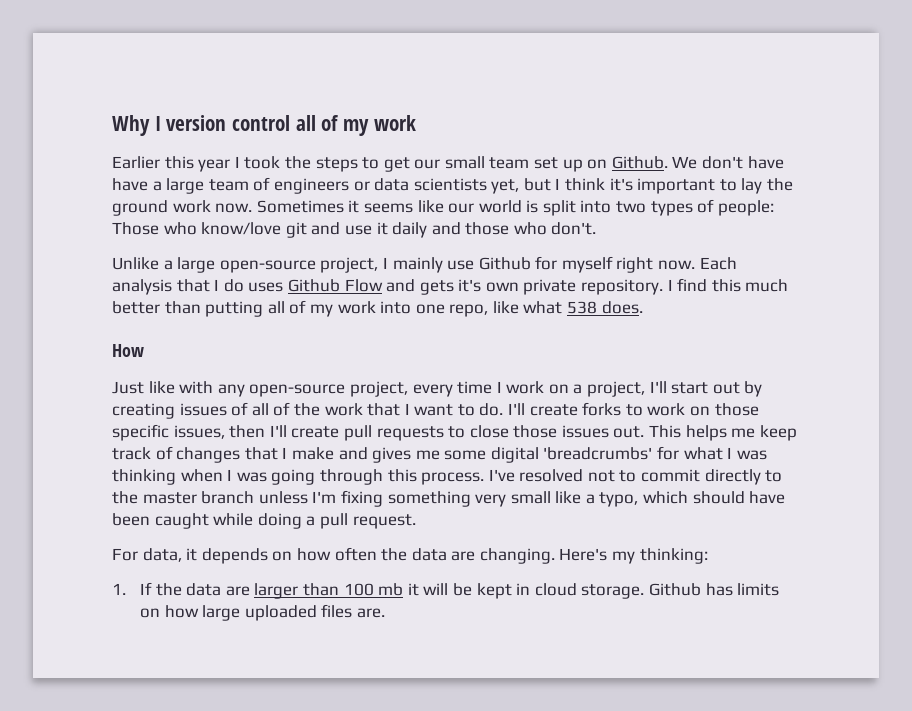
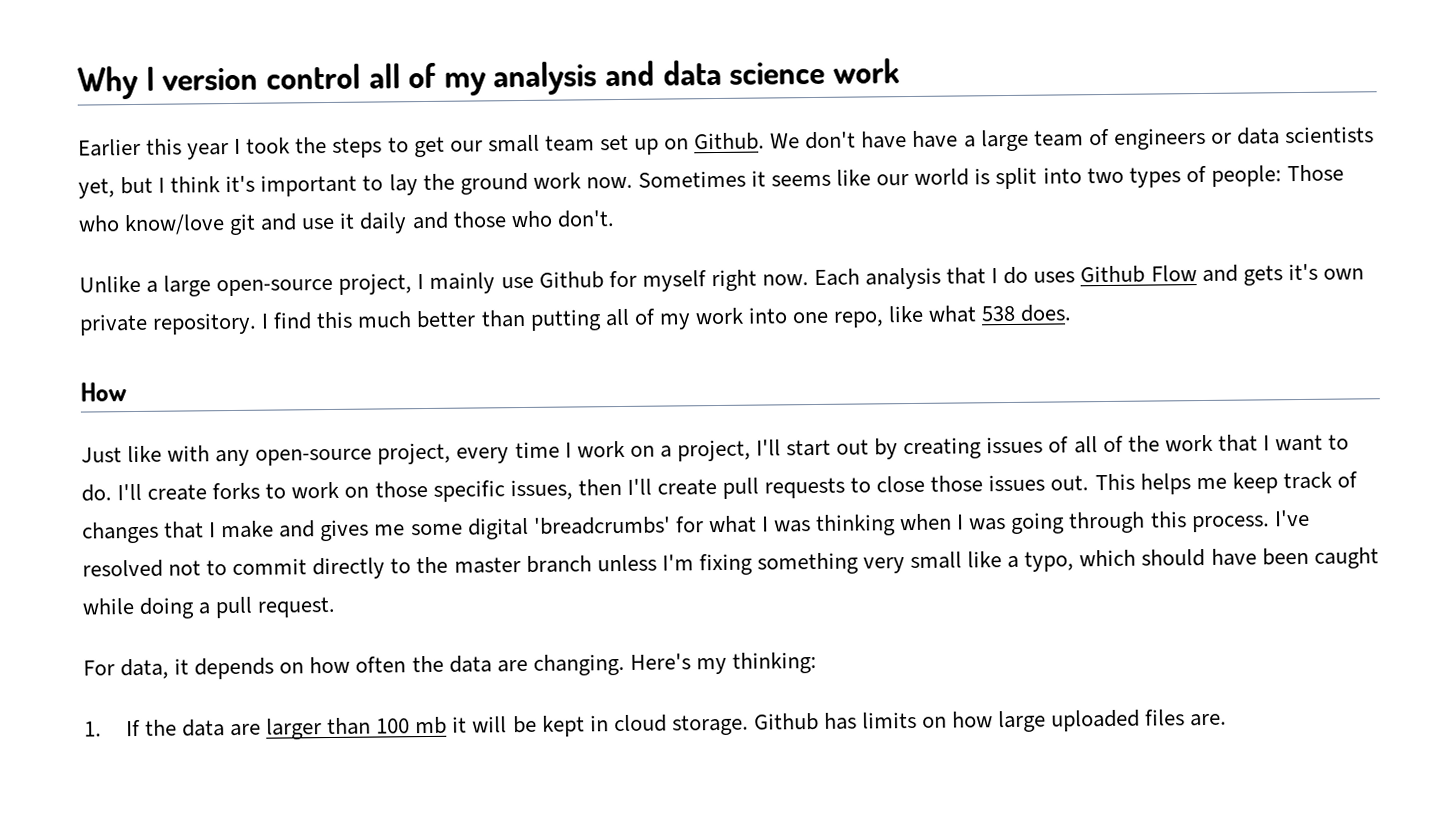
- Why I version control all of my work
+ Why I version control all of my analysis and data science work

